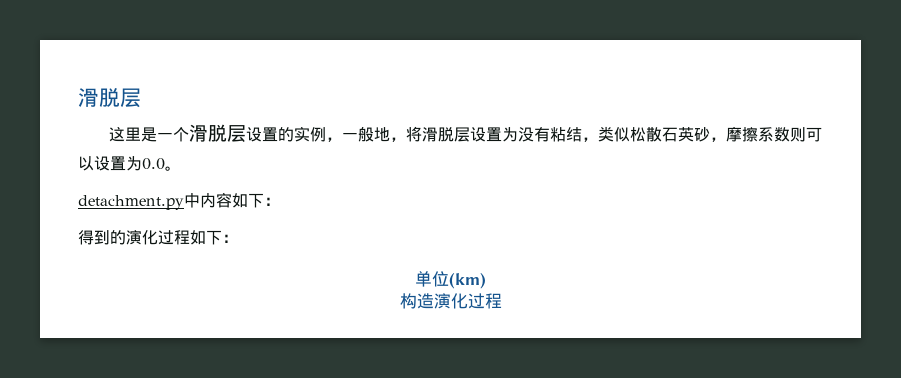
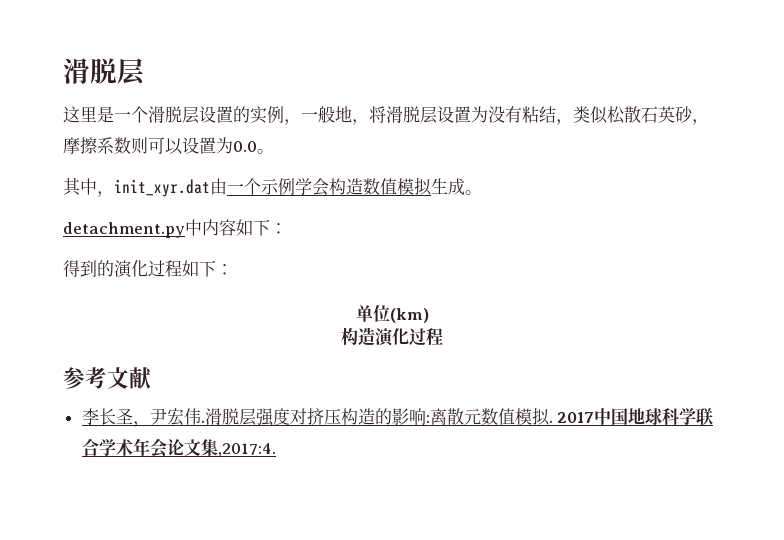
+ 其中，init_xyr.dat由一个示例学会构造数值模拟生成。
+ 参考文献
+ 李长圣，尹宏伟.滑脱层强度对挤压构造的影响:离散元数值模拟. 2017中国地球科学联合学术年会论文集,2017:4.

